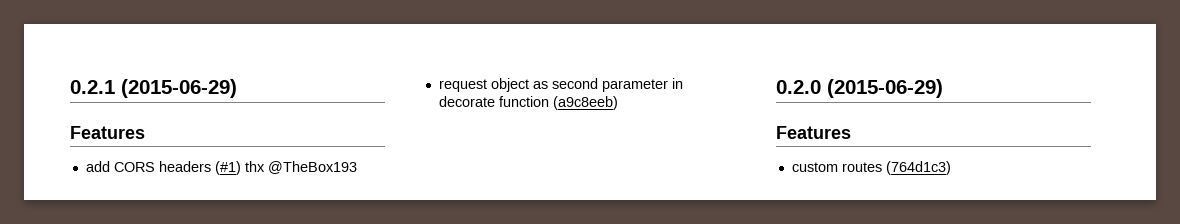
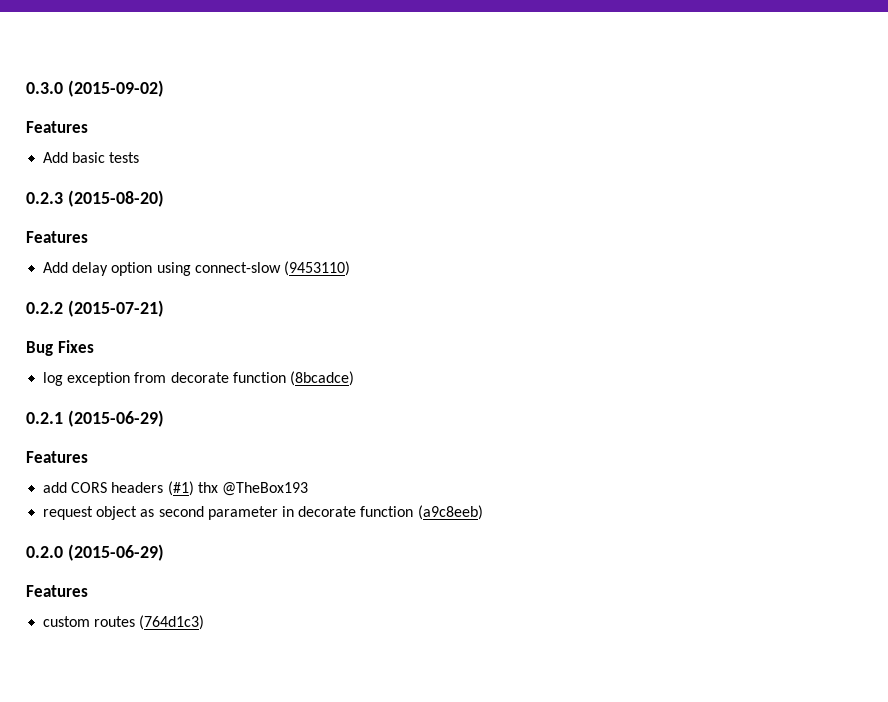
+ 0.3.0 (2015-09-02)
+ Features
+ Add basic tests
+ 0.2.3 (2015-08-20)
+ Features
+ Add delay option using connect-slow (9453110)
+ 0.2.2 (2015-07-21)
+ Bug Fixes
+ log exception from decorate function (8bcadce)

